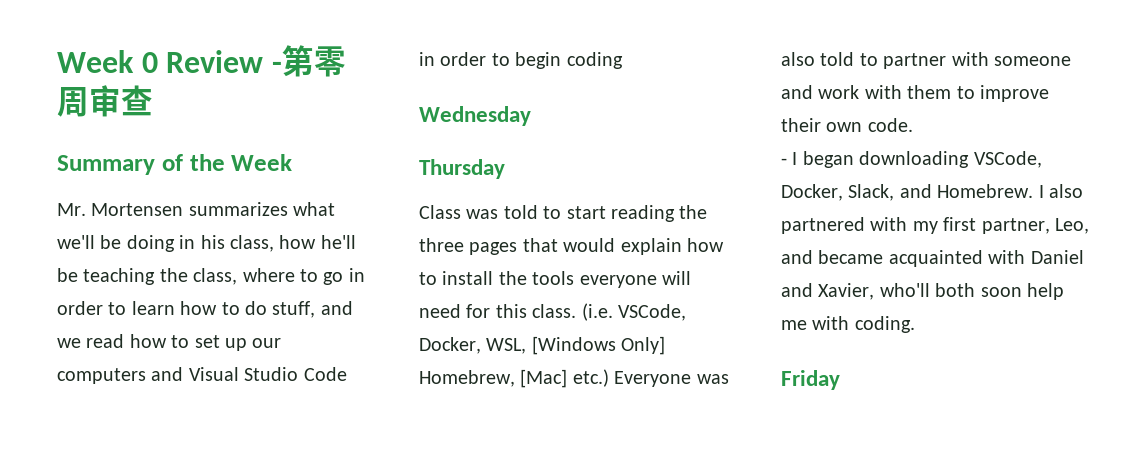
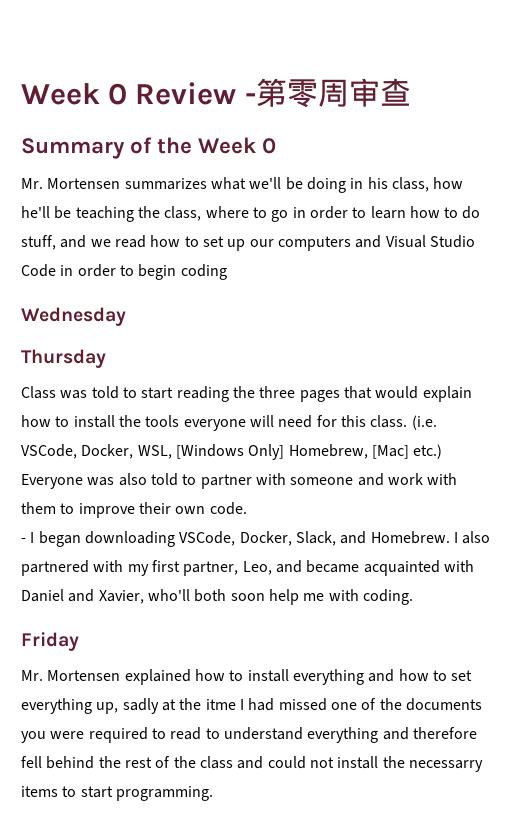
- Summary of the Week
+ Summary of the Week 0
+ Mr. Mortensen explained how to install everything and how to set everything up, sadly at the itme I had missed one of the documents you were required to read to understand everything and therefore fell behind the rest of the class and could not install the necessarry items to start programming.

